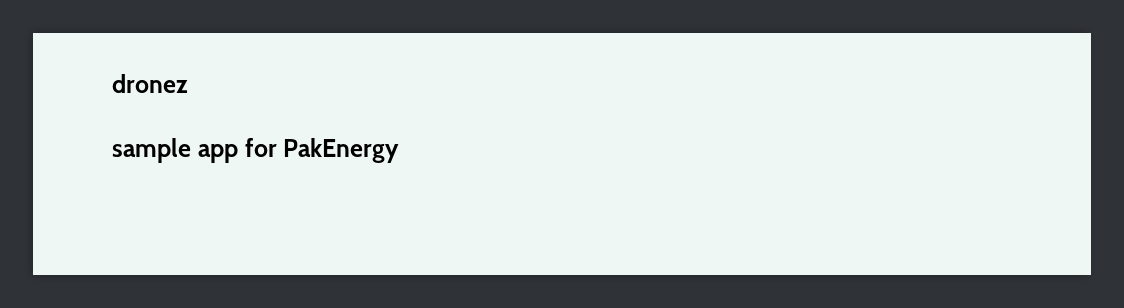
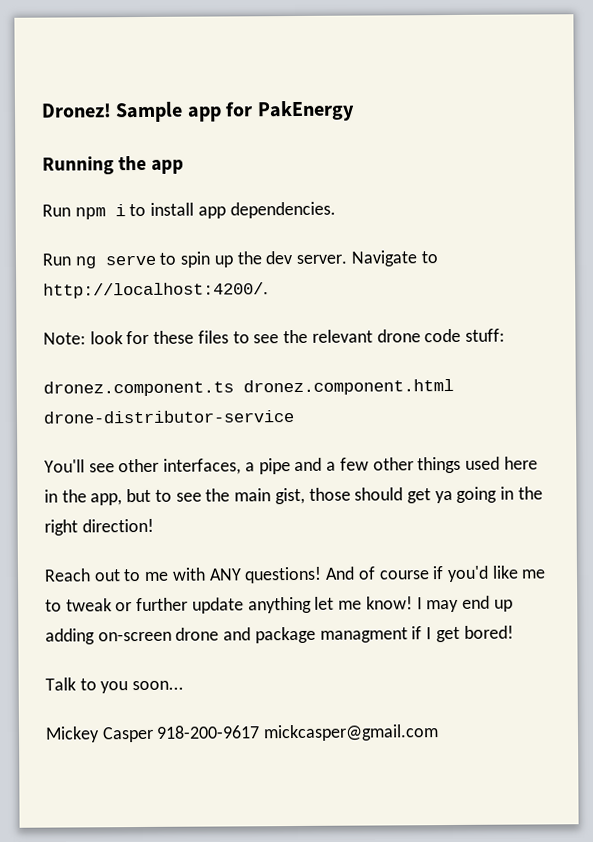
- dronez
- sample app for PakEnergy
+ Dronez! Sample app for PakEnergy
+ Running the app
+ Run npm i to install app dependencies.
+ Run ng serve to spin up the dev server. Navigate to http://localhost:4200/.
+ Note: look for these files to see the relevant drone code stuff:
+ dronez.component.ts dronez.component.html drone-distributor-service
+ You'll see other interfaces, a pipe and a few other things used here in the app, but to see the main gist, those should get ya going in the right direction!
+ Reach out to me with ANY questions! And of course if you'd like me to tweak or further update anything let me know! I may end up adding on-screen drone and package managment if I get bored!
+ Talk to you soon...
+ Mickey Casper 918-200-9617 mickcasper@gmail.com

